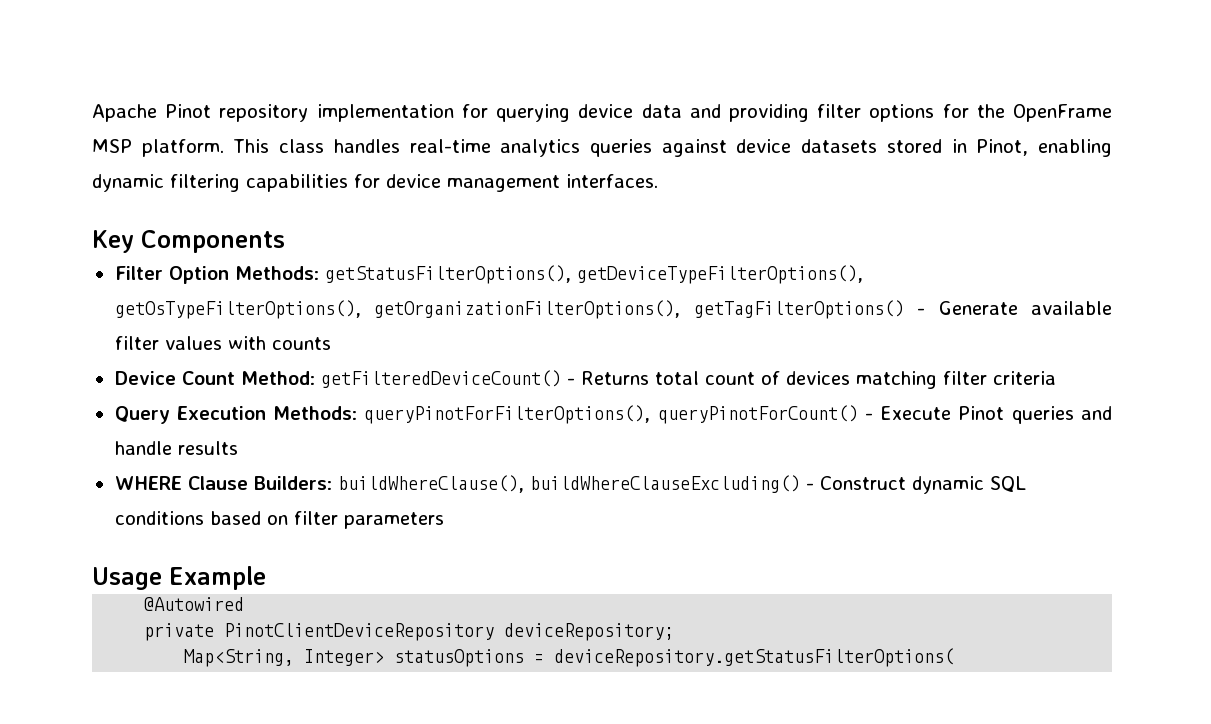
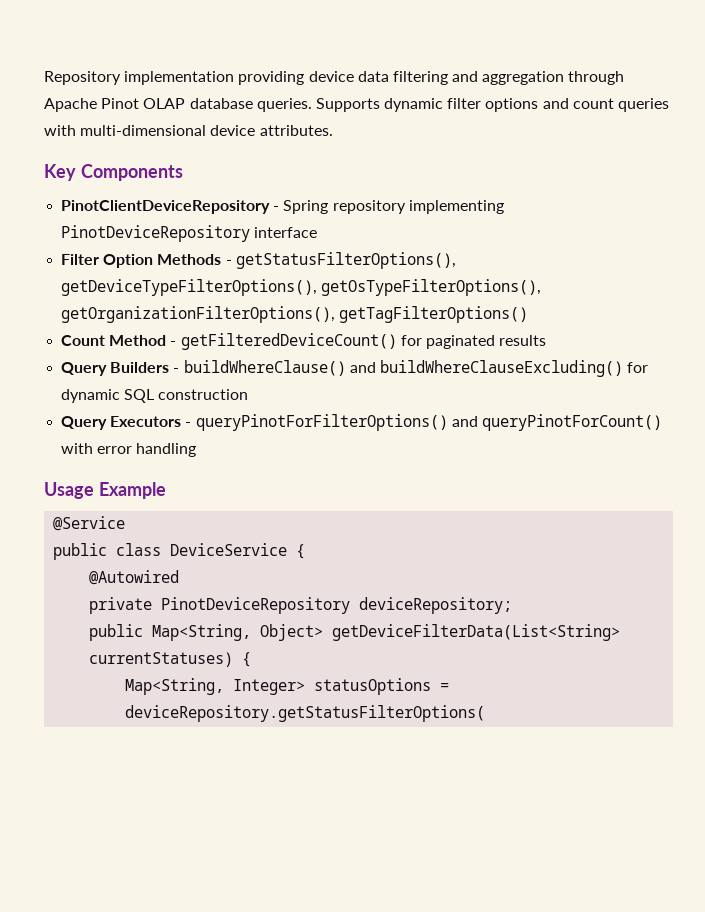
- Apache Pinot repository implementation for querying device data and providing filter options for the OpenFrame MSP platform. This class handles real-time analytics queries against device datasets stored in Pinot, enabling dynamic filtering capabilities for device management interfaces.
+ Repository implementation providing device data filtering and aggregation through Apache Pinot OLAP database queries. Supports dynamic filter options and count queries with multi-dimensional device attributes.
  Key Components
+ PinotClientDeviceRepository - Spring repository implementing PinotDeviceRepository interface
- Filter Option Methods: getStatusFilterOptions(), getDeviceTypeFilterOptions(), getOsTypeFilterOptions(), getOrganizationFilterOptions(), getTagFilterOptions() - Generate available filter values with counts
- Device Count Method: getFilteredDeviceCount() - Returns total count of devices matching filter criteria
- Query Execution Methods: queryPinotForFilterOptions(), queryPinotForCount() - Execute Pinot queries and handle results
- WHERE Clause Builders: buildWhereClause(), buildWhereClauseExcluding() - Construct dynamic SQL conditions based on filter parameters
+ Filter Option Methods - getStatusFilterOptions(), getDeviceTypeFilterOptions(), getOsTypeFilterOptions(), getOrganizationFilterOptions(), getTagFilterOptions()
+ Count Method - getFilteredDeviceCount() for paginated results
+ Query Builders - buildWhereClause() and buildWhereClauseExcluding() for dynamic SQL construction
+ Query Executors - queryPinotForFilterOptions() and queryPinotForCount() with error handling
  Usage Example
+ @Service
+ public class DeviceService {
- private PinotClientDeviceRepository deviceRepository;
+ private PinotDeviceRepository deviceRepository;
+ public Map<String, Object> getDeviceFilterData(List<String> currentStatuses) {

